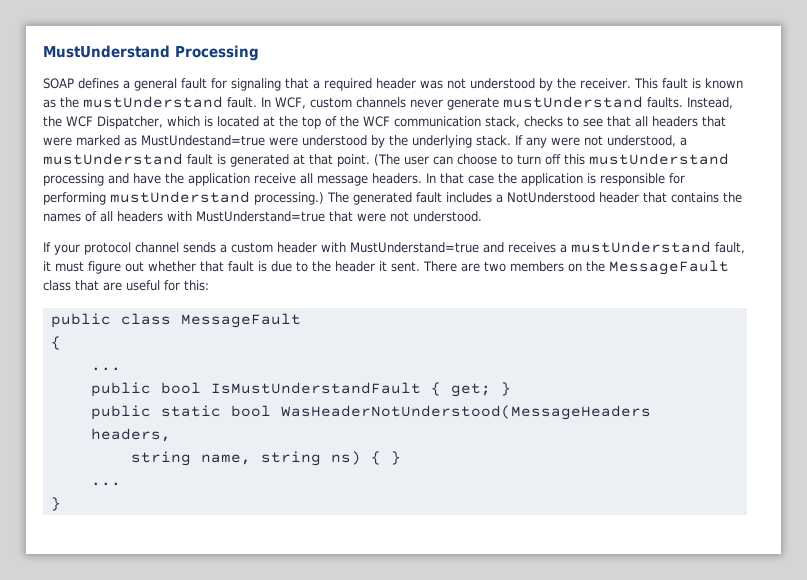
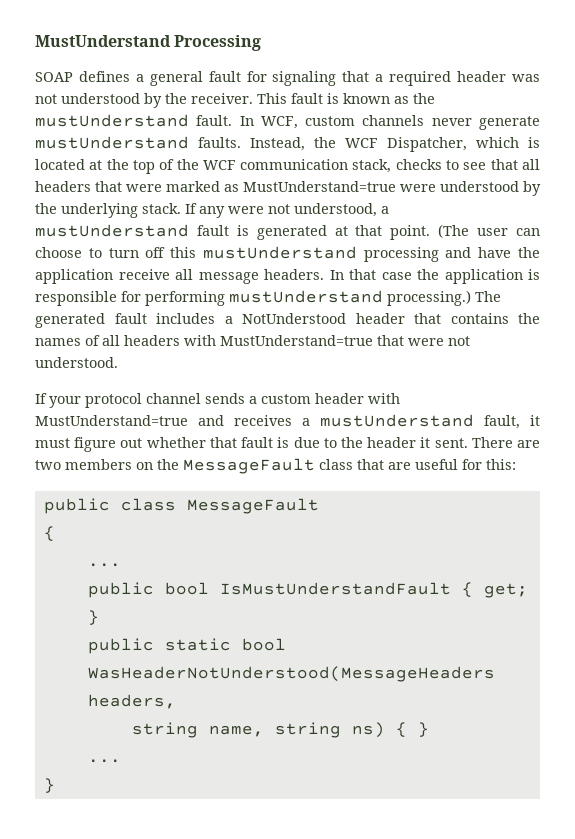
- Instead, the WCF Dispatcher, which is located at the top of the WCF communication stack, checks to see that all headers that were marked as MustUndestand=true were understood by the underlying stack.
+ Instead, the WCF Dispatcher, which is located at the top of the WCF communication stack, checks to see that all headers that were marked as MustUnderstand=true were understood by the underlying stack.

